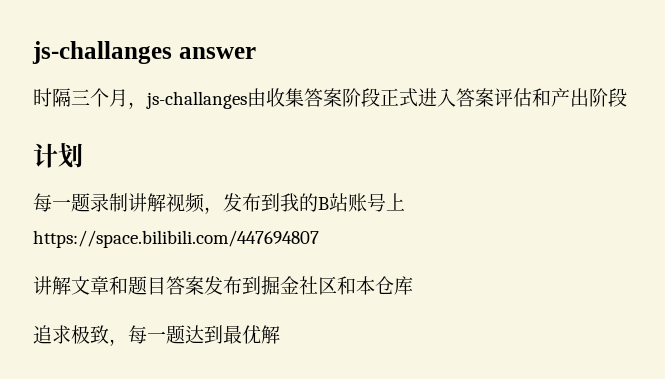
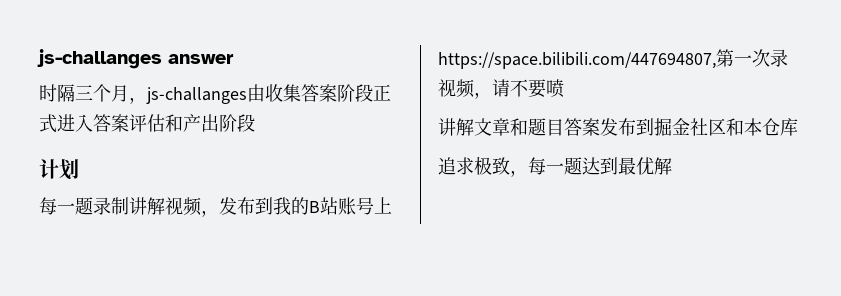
- 每一题录制讲解视频，发布到我的B站账号上https://space.bilibili.com/447694807
+ 每一题录制讲解视频，发布到我的B站账号上https://space.bilibili.com/447694807,第一次录视频，请不要喷

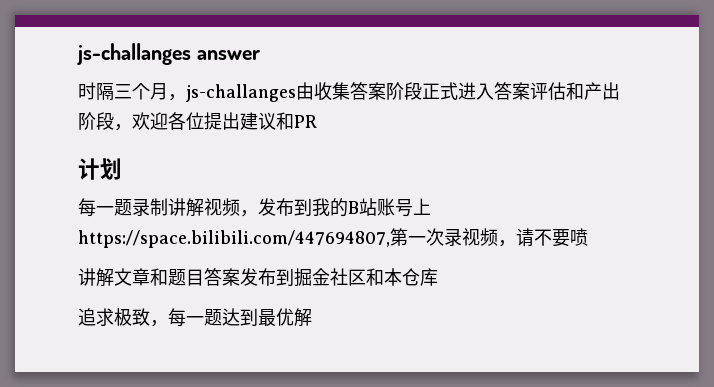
- 时隔三个月，js-challanges由收集答案阶段正式进入答案评估和产出阶段
+ 时隔三个月，js-challanges由收集答案阶段正式进入答案评估和产出阶段，欢迎各位提出建议和PR

